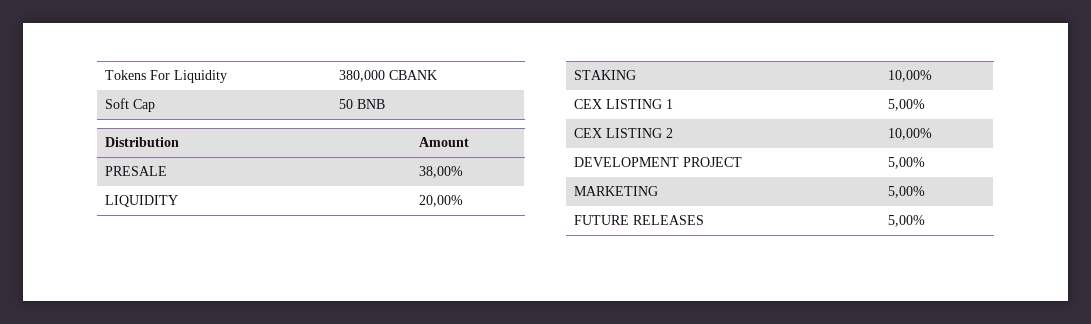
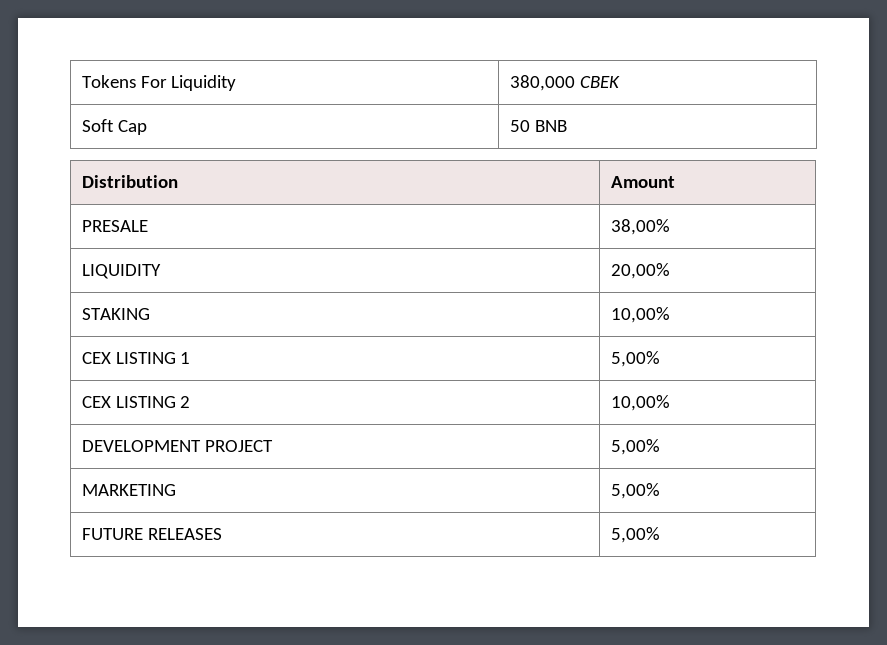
- Tokens For Liquidity | 380,000 CBANK
+ Tokens For Liquidity | 380,000 CBEK

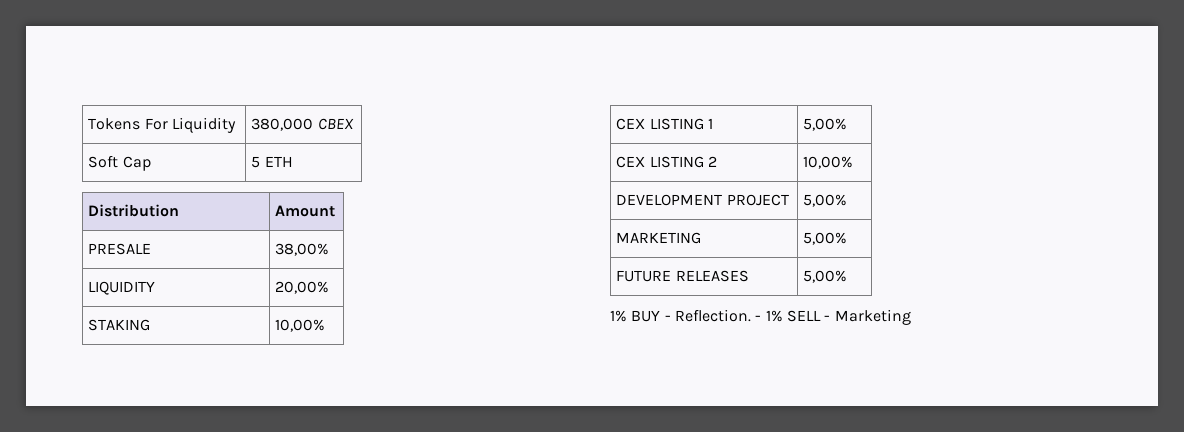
- Tokens For Liquidity | 380,000 CBEK
+ Tokens For Liquidity | 380,000 CBEX
- Soft Cap | 50 BNB
+ Soft Cap | 5 ETH
+ 1% BUY - Reflection. - 1% SELL - Marketing

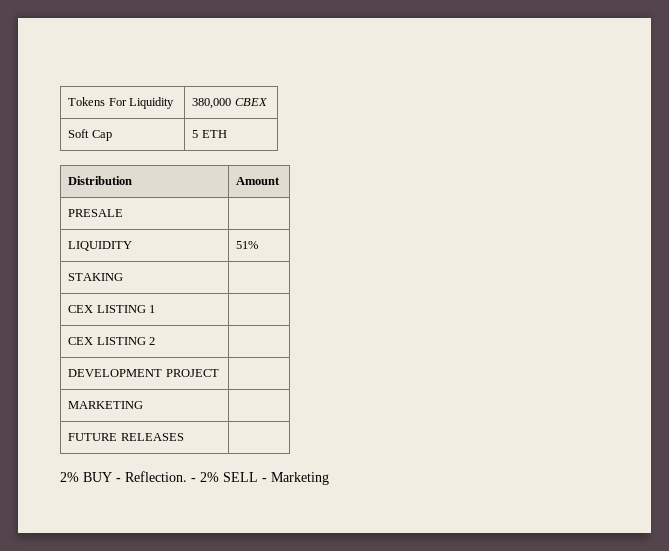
- PRESALE | 38,00%
+ PRESALE |
- LIQUIDITY | 20,00%
+ LIQUIDITY | 51%
- STAKING | 10,00%
+ STAKING |
- CEX LISTING 1 | 5,00%
+ CEX LISTING 1 |
- CEX LISTING 2 | 10,00%
+ CEX LISTING 2 |
- DEVELOPMENT PROJECT | 5,00%
+ DEVELOPMENT PROJECT |
- MARKETING | 5,00%
+ MARKETING |
- FUTURE RELEASES | 5,00%
- 1% BUY - Reflection.
+ FUTURE RELEASES |
+ 2% BUY - Reflection.
- - 1% SELL - Marketing
+ - 2% SELL - Marketing

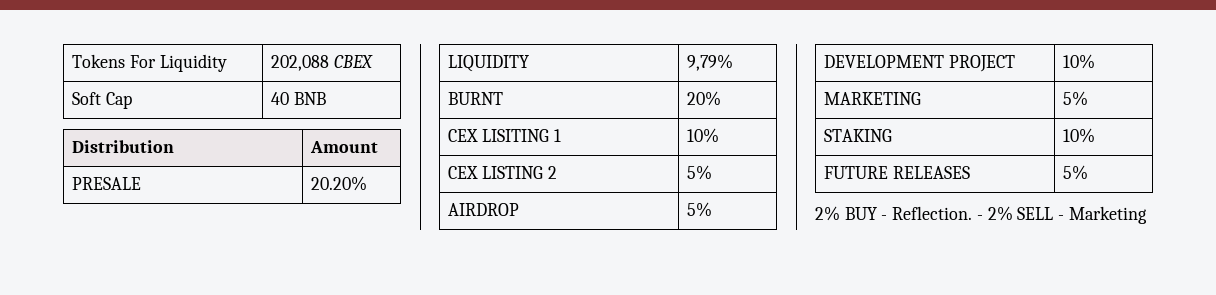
- Tokens For Liquidity | 380,000 CBEX
+ Tokens For Liquidity | 202,088 CBEX
- Soft Cap | 5 ETH
+ Soft Cap | 40 BNB
- PRESALE |
+ PRESALE | 20.20%
- LIQUIDITY | 51%
- STAKING |
- CEX LISTING 1 |
+ LIQUIDITY | 9,79%
+ BURNT | 20%
+ CEX LISITING 1 | 10%
- CEX LISTING 2 |
+ CEX LISTING 2 | 5%
+ AIRDROP | 5%
- DEVELOPMENT PROJECT |
+ DEVELOPMENT PROJECT | 10%
- MARKETING |
+ MARKETING | 5%
+ STAKING | 10%
- FUTURE RELEASES |
+ FUTURE RELEASES | 5%

